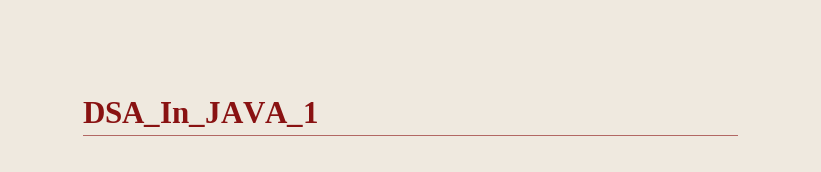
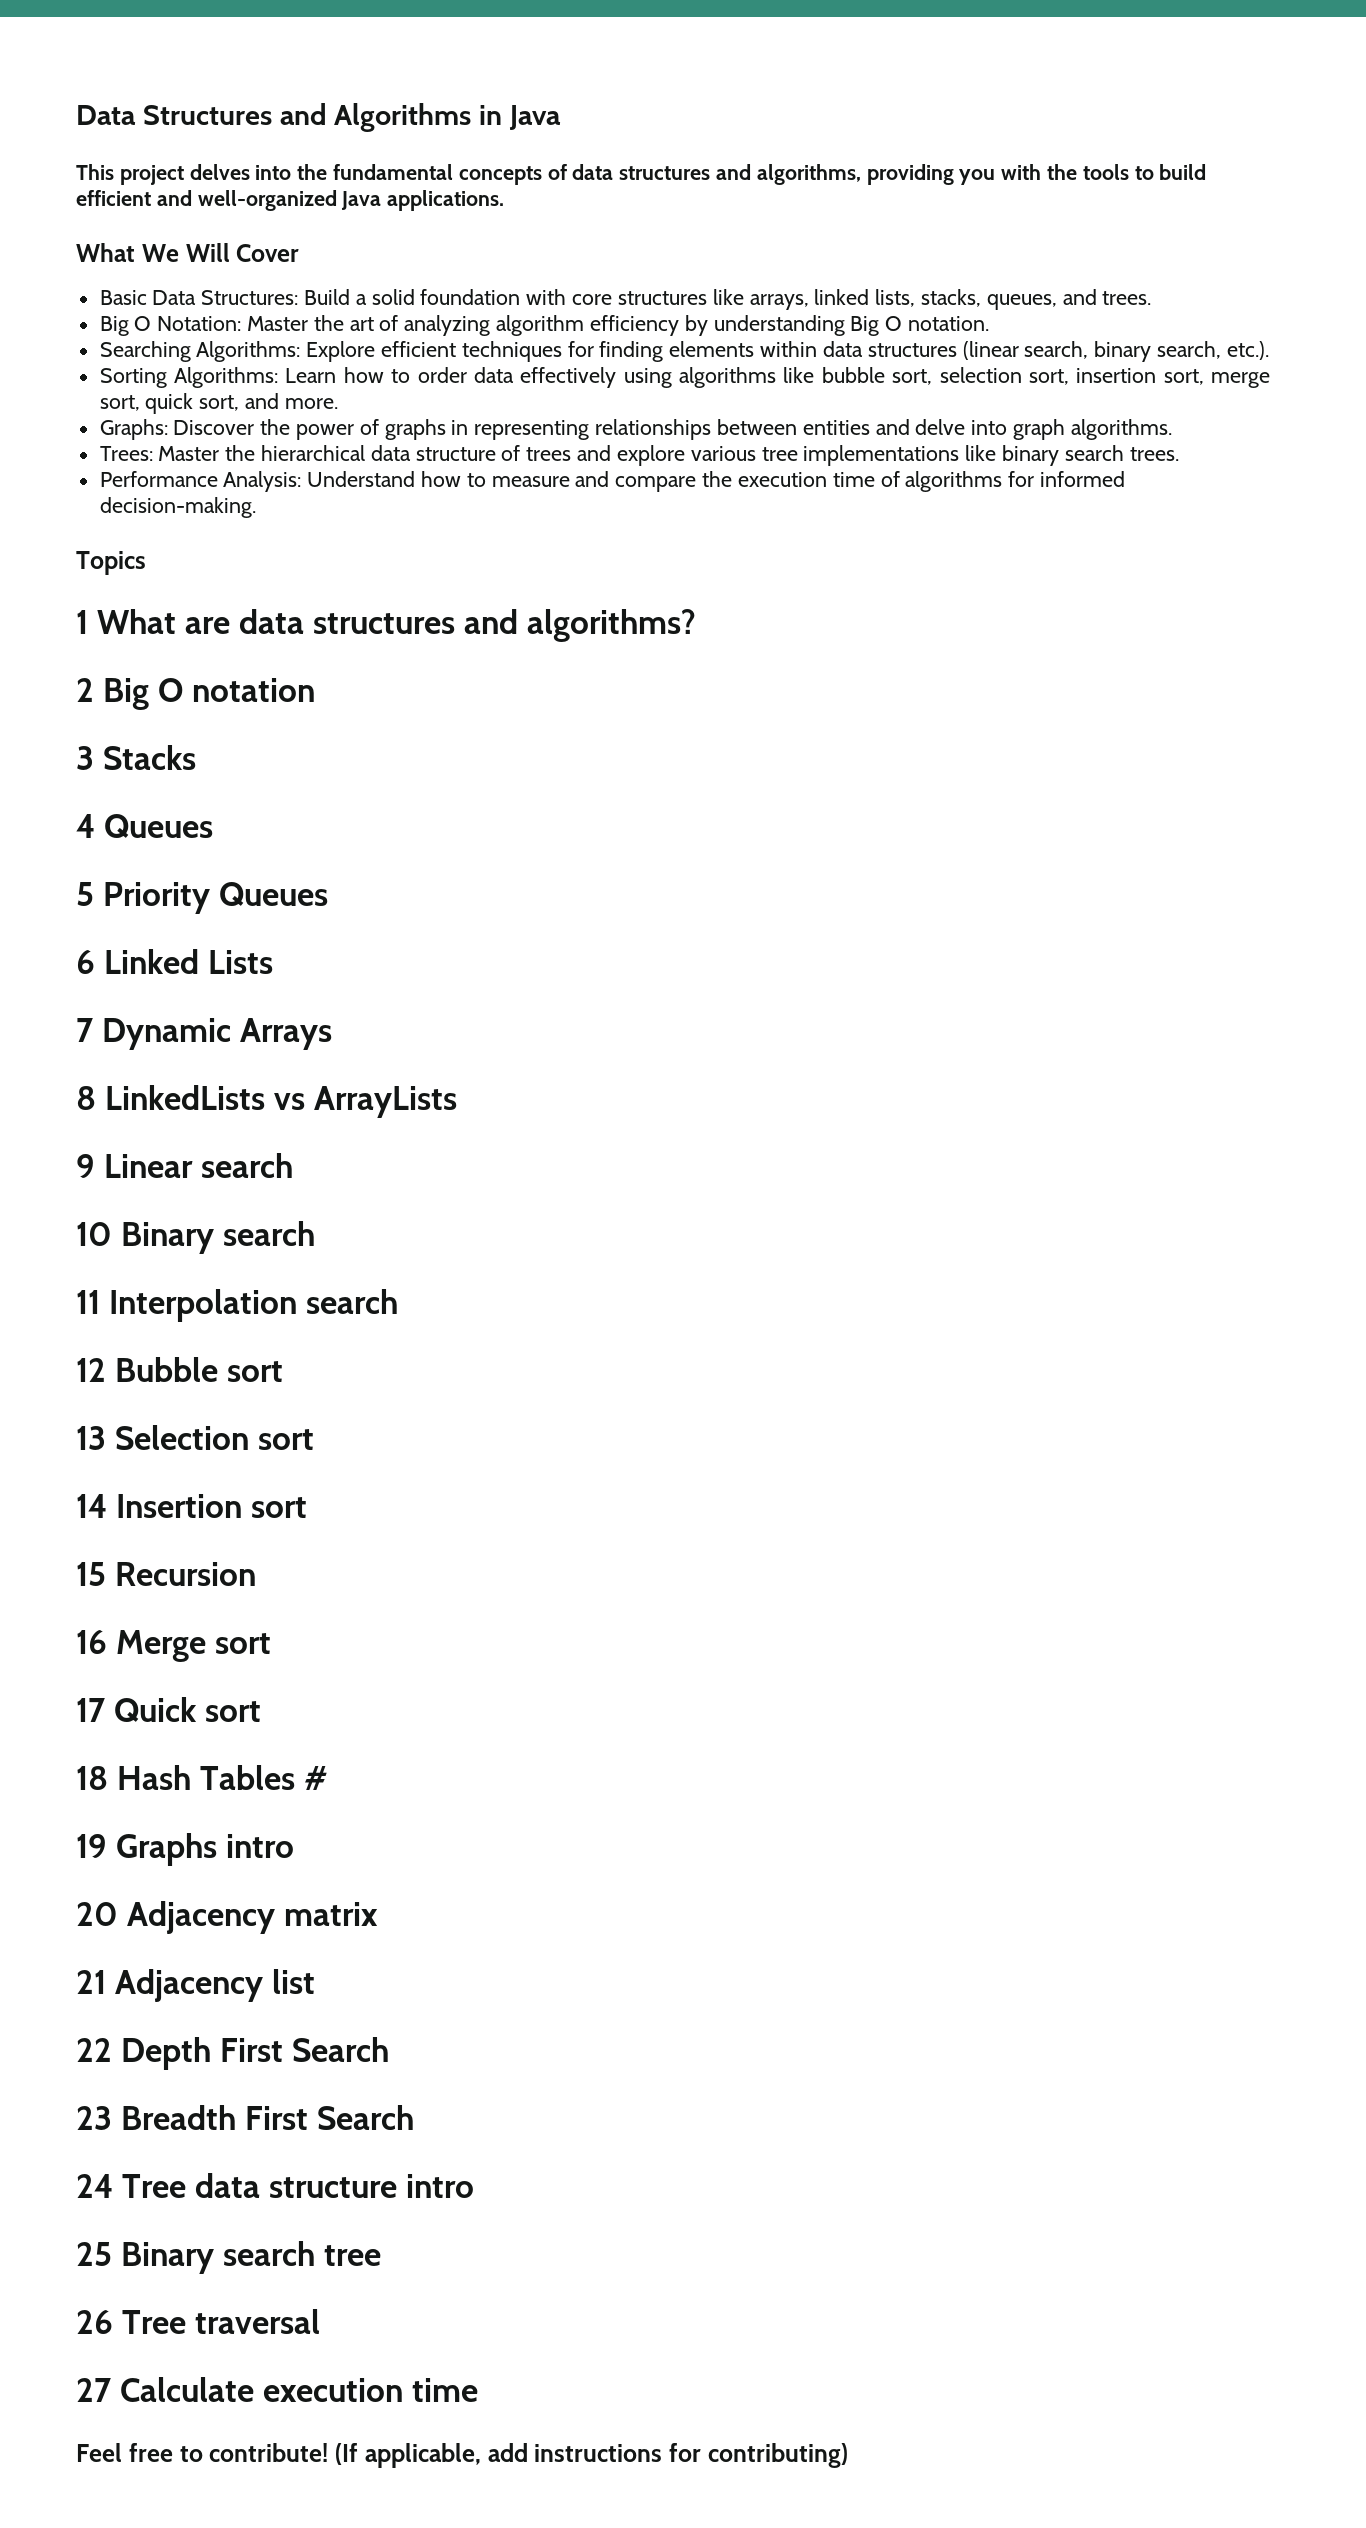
- DSA_In_JAVA_1
+ Data Structures and Algorithms in Java
+ This project delves into the fundamental concepts of data structures and algorithms, providing you with the tools to build efficient and well-organized Java applications.
+ What We Will Cover
+ Basic Data Structures: Build a solid foundation with core structures like arrays, linked lists, stacks, queues, and trees.
+ Big O Notation: Master the art of analyzing algorithm efficiency by understanding Big O notation.
+ Searching Algorithms: Explore efficient techniques for finding elements within data structures (linear search, binary search, etc.).
+ Sorting Algorithms: Learn how to order data effectively using algorithms like bubble sort, selection sort, insertion sort, merge sort, quick sort, and more.
+ Graphs: Discover the power of graphs in representing relationships between entities and delve into graph algorithms.
+ Trees: Master the hierarchical data structure of trees and explore various tree implementations like binary search trees.
+ Performance Analysis: Understand how to measure and compare the execution time of algorithms for informed decision-making.
+ Topics
+ 1 What are data structures and algorithms?
+ 2 Big O notation
+ 3 Stacks
+ 4 Queues
+ 5 Priority Queues
+ 6 Linked Lists
+ 7 Dynamic Arrays
+ 8 LinkedLists vs ArrayLists
+ 9 Linear search
+ 10 Binary search
+ 11 Interpolation search
+ 12 Bubble sort
+ 13 Selection sort
+ 14 Insertion sort
+ 15 Recursion
+ 16 Merge sort
+ 17 Quick sort
+ 18 Hash Tables #
+ 19 Graphs intro
+ 20 Adjacency matrix
+ 21 Adjacency list
+ 22 Depth First Search
+ 23 Breadth First Search
+ 24 Tree data structure intro
+ 25 Binary search tree
+ 26 Tree traversal
+ 27 Calculate execution time
+ Feel free to contribute! (If applicable, add instructions for contributing)

